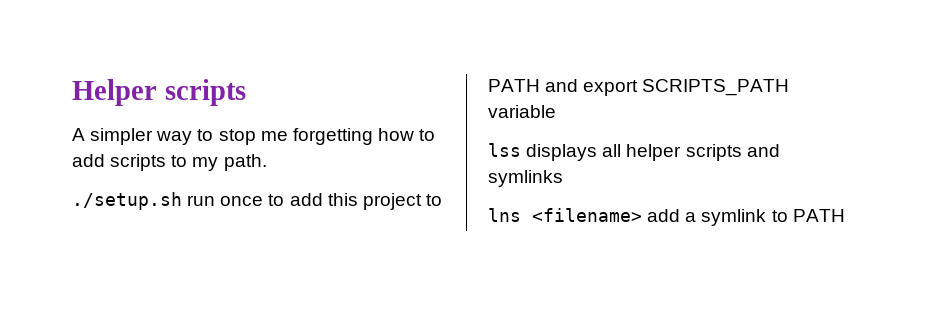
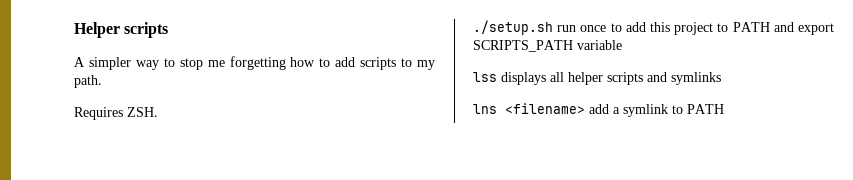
+ Requires ZSH.

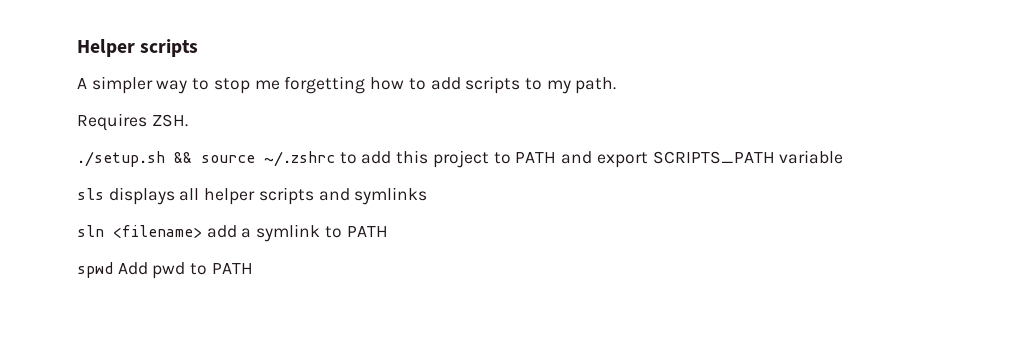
- ./setup.sh run once to add this project to PATH and export SCRIPTS_PATH variable
+ ./setup.sh && source ~/.zshrc to add this project to PATH and export SCRIPTS_PATH variable
- lss displays all helper scripts and symlinks
+ sls displays all helper scripts and symlinks
- lns <filename> add a symlink to PATH
+ sln <filename> add a symlink to PATH
+ spwd Add pwd to PATH

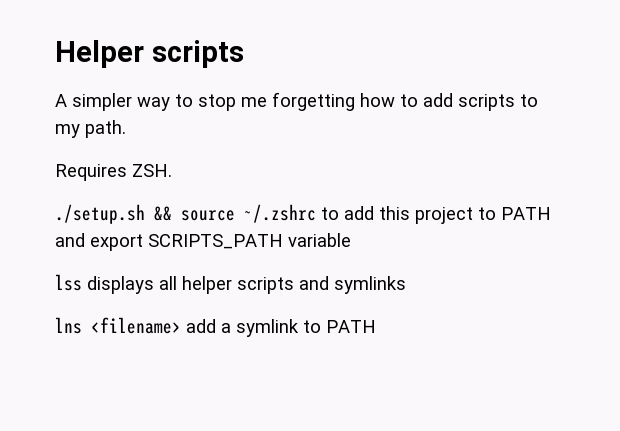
- sls displays all helper scripts and symlinks
+ lss displays all helper scripts and symlinks
- sln <filename> add a symlink to PATH
+ lns <filename> add a symlink to PATH
- spwd Add pwd to PATH

